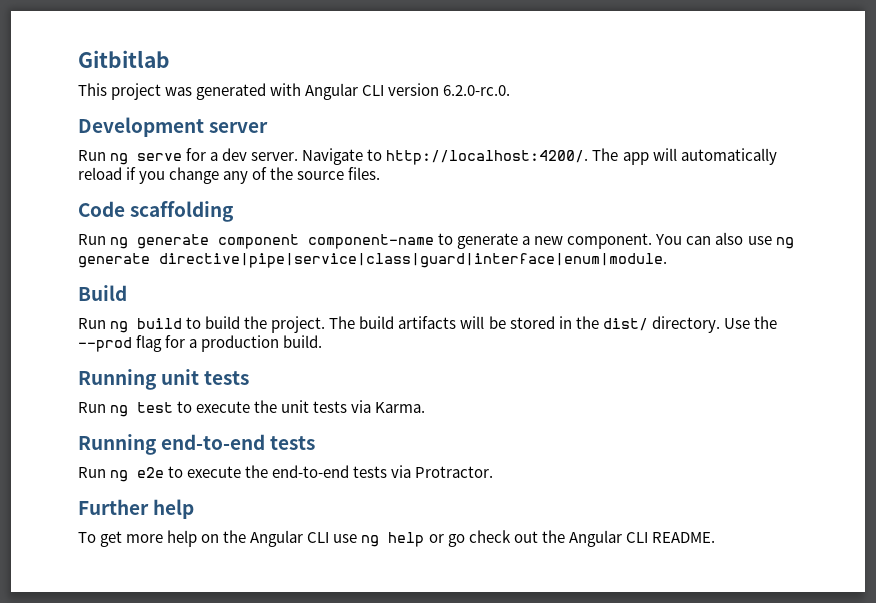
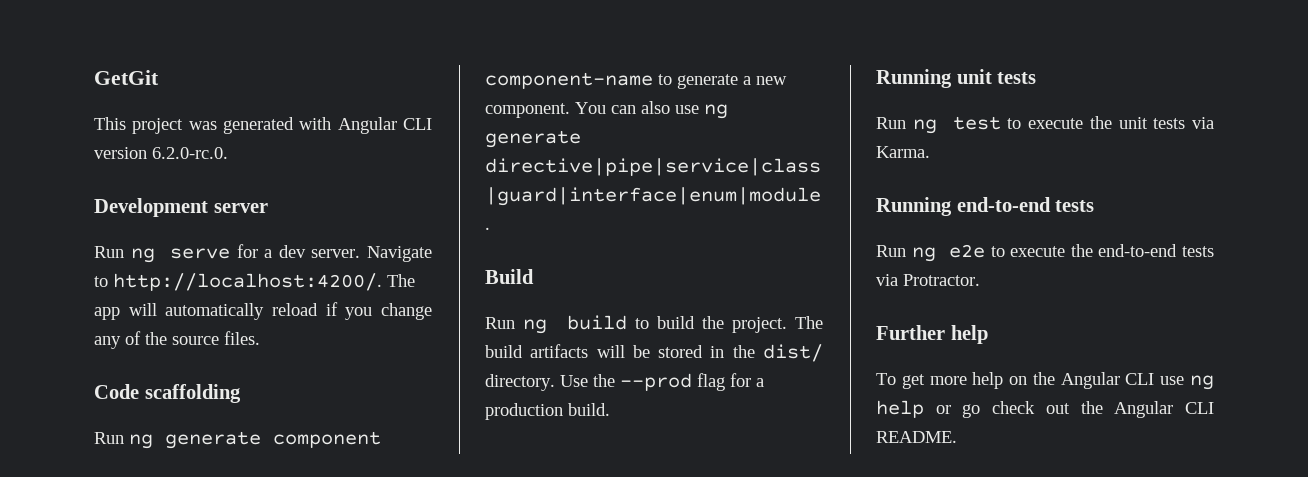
- Gitbitlab
+ GetGit

